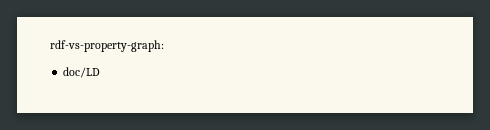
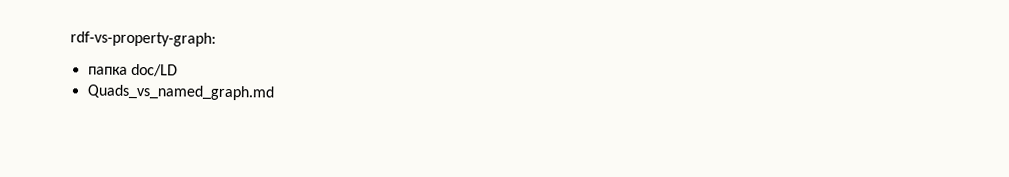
- doc/LD
+ папка doc/LD
+ Quads_vs_named_graph.md

